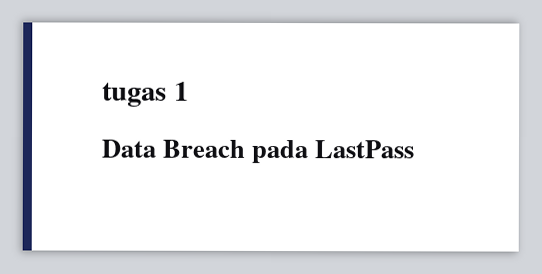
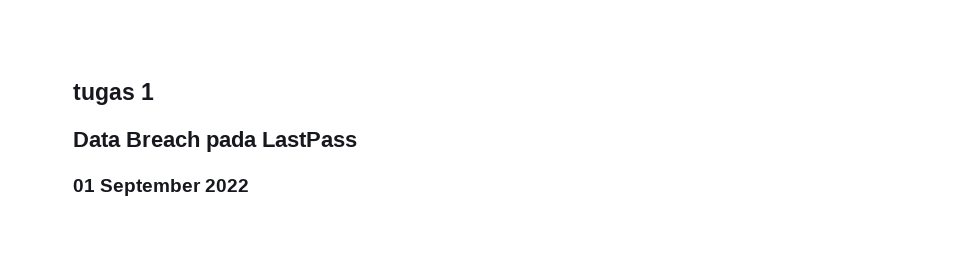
+ 01 September 2022

